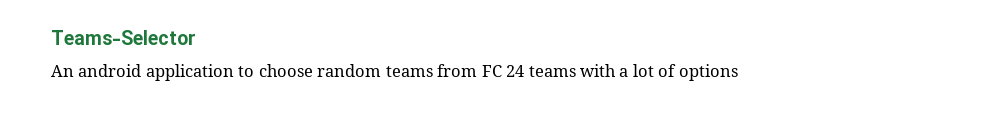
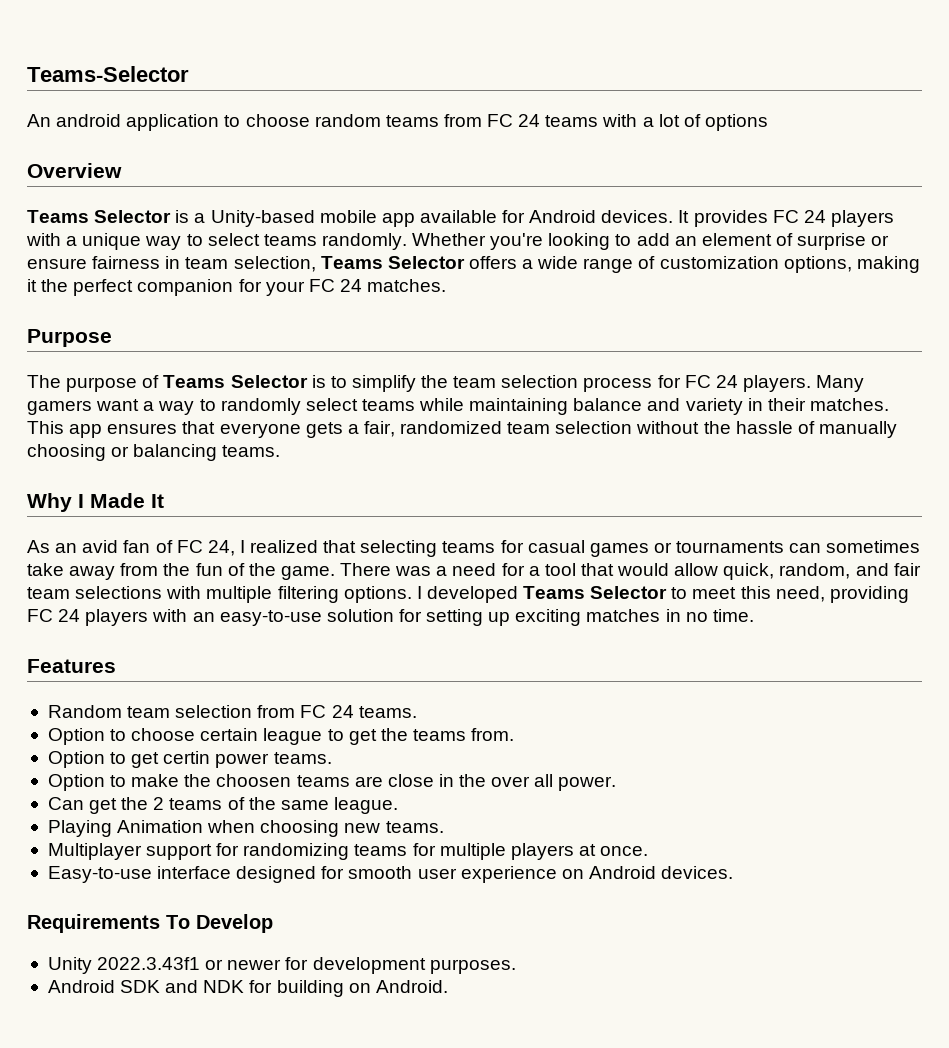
+ Overview
+ Teams Selector is a Unity-based mobile app available for Android devices. It provides FC 24 players with a unique way to select teams randomly. Whether you're looking to add an element of surprise or ensure fairness in team selection, Teams Selector offers a wide range of customization options, making it the perfect companion for your FC 24 matches.
+ Purpose
+ The purpose of Teams Selector is to simplify the team selection process for FC 24 players. Many gamers want a way to randomly select teams while maintaining balance and variety in their matches. This app ensures that everyone gets a fair, randomized team selection without the hassle of manually choosing or balancing teams.
+ Why I Made It
+ As an avid fan of FC 24, I realized that selecting teams for casual games or tournaments can sometimes take away from the fun of the game. There was a need for a tool that would allow quick, random, and fair team selections with multiple filtering options. I developed Teams Selector to meet this need, providing FC 24 players with an easy-to-use solution for setting up exciting matches in no time.
+ Features
+ Random team selection from FC 24 teams.
+ Option to choose certain league to get the teams from.
+ Option to get certin power teams.
+ Option to make the choosen teams are close in the over all power.
+ Can get the 2 teams of the same league.
+ Playing Animation when choosing new teams.
+ Multiplayer support for randomizing teams for multiple players at once.
+ Easy-to-use interface designed for smooth user experience on Android devices.
+ Requirements To Develop
+ Unity 2022.3.43f1 or newer for development purposes.
+ Android SDK and NDK for building on Android.

